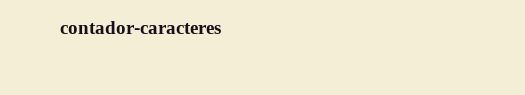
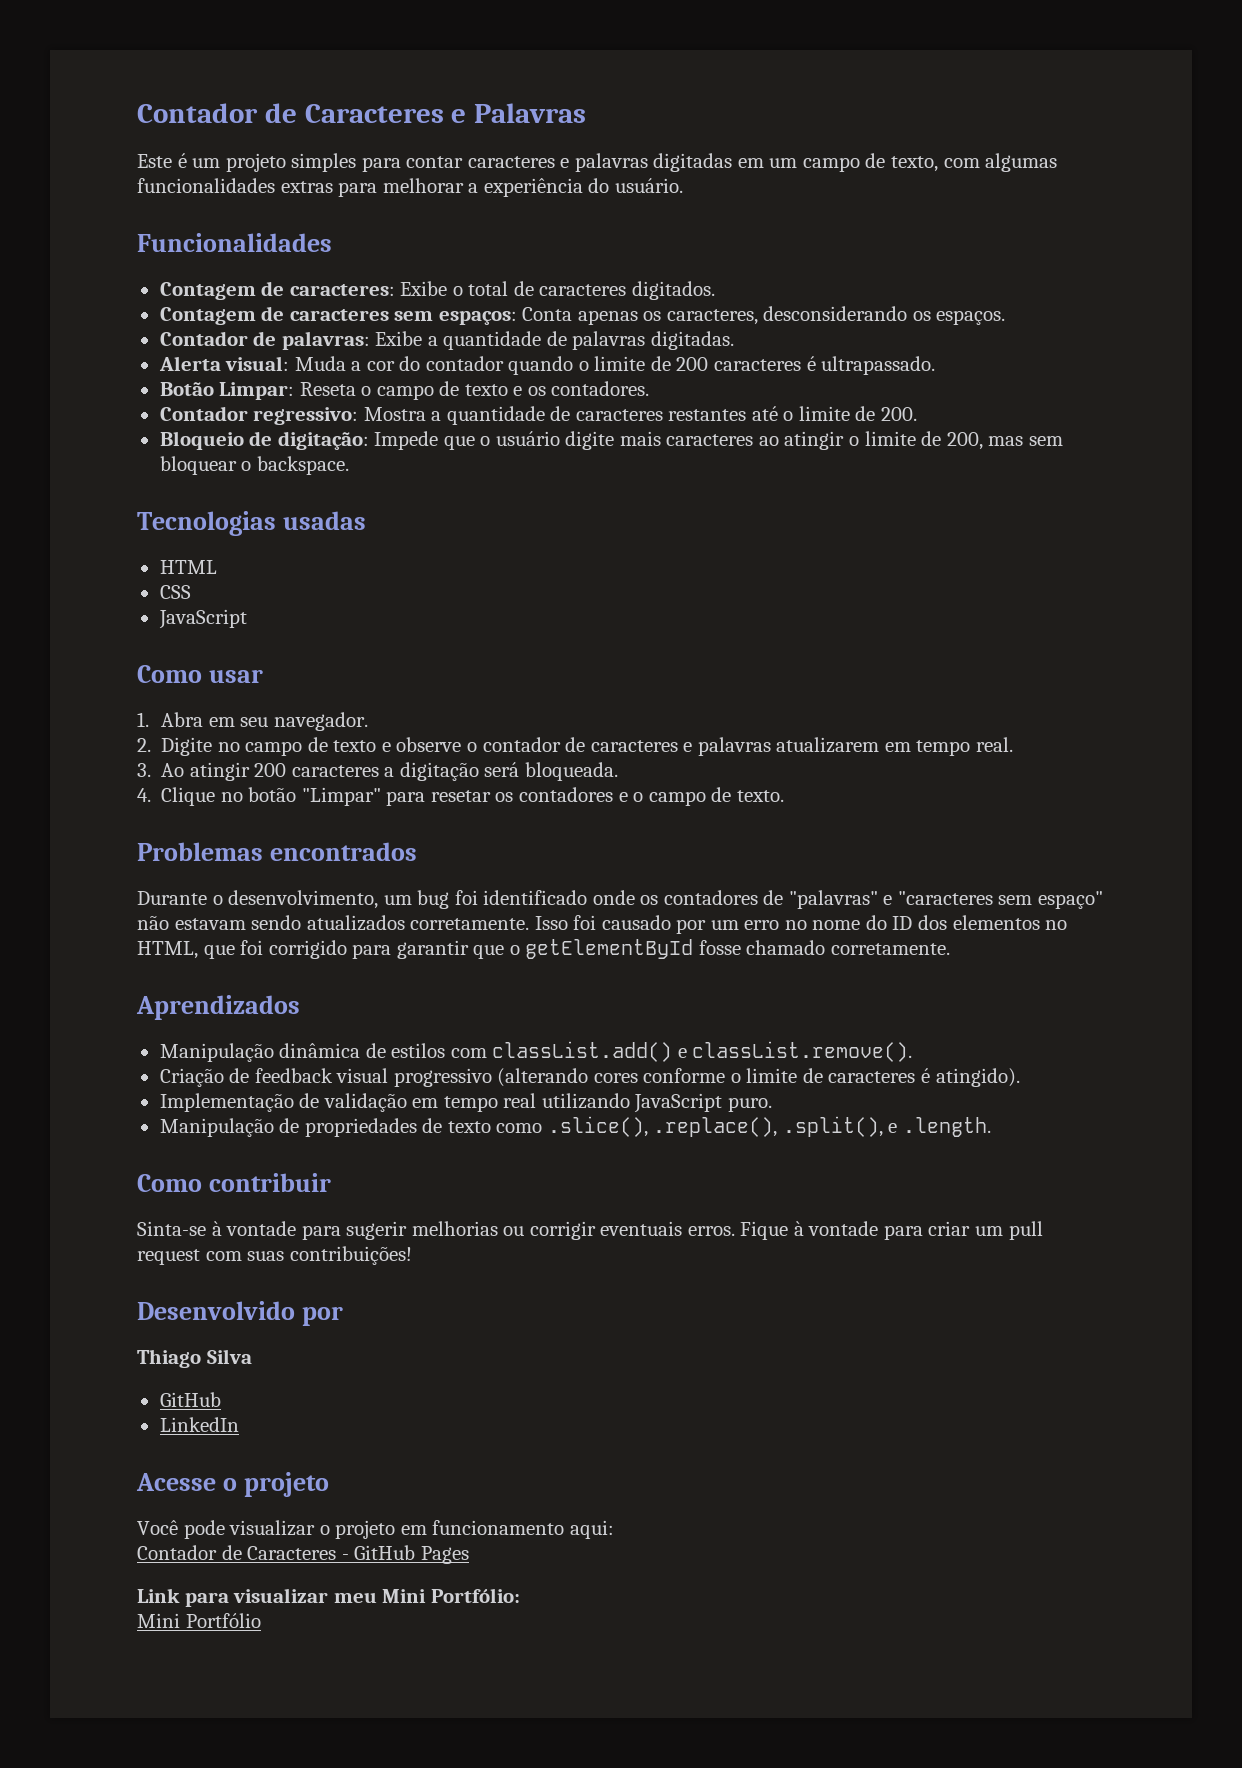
- contador-caracteres
+ Contador de Caracteres e Palavras
+ Este é um projeto simples para contar caracteres e palavras digitadas em um campo de texto, com algumas funcionalidades extras para melhorar a experiência do usuário.
+ Funcionalidades
+ Contagem de caracteres: Exibe o total de caracteres digitados.
+ Contagem de caracteres sem espaços: Conta apenas os caracteres, desconsiderando os espaços.
+ Contador de palavras: Exibe a quantidade de palavras digitadas.
+ Alerta visual: Muda a cor do contador quando o limite de 200 caracteres é ultrapassado.
+ Botão Limpar: Reseta o campo de texto e os contadores.
+ Contador regressivo: Mostra a quantidade de caracteres restantes até o limite de 200.
+ Bloqueio de digitação: Impede que o usuário digite mais caracteres ao atingir o limite de 200, mas sem bloquear o backspace.
+ Tecnologias usadas
+ HTML
+ CSS
+ JavaScript
+ Como usar
+ 1. Abra em seu navegador.
+ 2. Digite no campo de texto e observe o contador de caracteres e palavras atualizarem em tempo real.
+ 3. Ao atingir 200 caracteres a digitação será bloqueada.
+ 4. Clique no botão "Limpar" para resetar os contadores e o campo de texto.
+ Problemas encontrados
+ Durante o desenvolvimento, um bug foi identificado onde os contadores de "palavras" e "caracteres sem espaço" não estavam sendo atualizados corretamente. Isso foi causado por um erro no nome do ID dos elementos no HTML, que foi corrigido para garantir que o getElementById fosse chamado corretamente.
+ Aprendizados
+ Manipulação dinâmica de estilos com classList.add() e classList.remove().
+ Criação de feedback visual progressivo (alterando cores conforme o limite de caracteres é atingido).
+ Implementação de validação em tempo real utilizando JavaScript puro.
+ Manipulação de propriedades de texto como .slice(), .replace(), .split(), e .length.
+ Como contribuir
+ Sinta-se à vontade para sugerir melhorias ou corrigir eventuais erros. Fique à vontade para criar um pull request com suas contribuições!
+ Desenvolvido por
+ Thiago Silva
+ GitHub
+ LinkedIn
+ Acesse o projeto
+ Você pode visualizar o projeto em funcionamento aqui:
+ Contador de Caracteres - GitHub Pages
+ Link para visualizar meu Mini Portfólio:
+ Mini Portfólio

